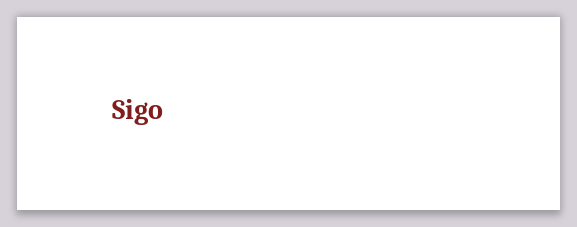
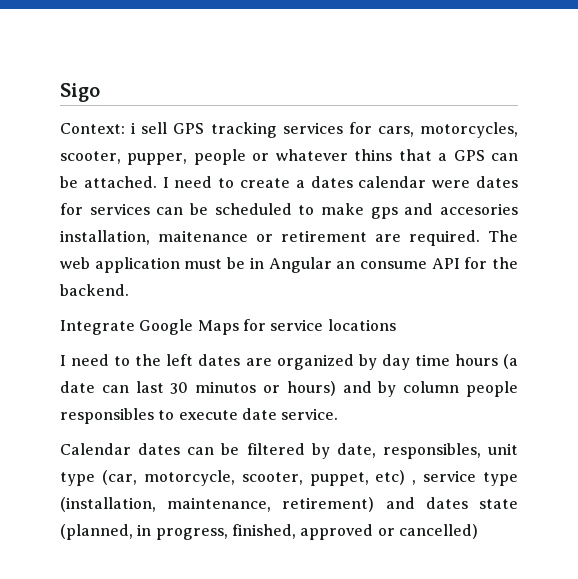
+ Context: i sell GPS tracking services for cars, motorcycles, scooter, pupper, people or whatever thins that a GPS can be attached. I need to create a dates calendar were dates for services can be scheduled to make gps and accesories installation, maitenance or retirement are required. The web application must be in Angular an consume API for the backend.
+ Integrate Google Maps for service locations
+ I need to the left dates are organized by day time hours (a date can last 30 minutos or hours) and by column people responsibles to execute date service.
+ Calendar dates can be filtered by date, responsibles, unit type (car, motorcycle, scooter, puppet, etc) , service type (installation, maintenance, retirement) and dates state (planned, in progress, finished, approved or cancelled)

